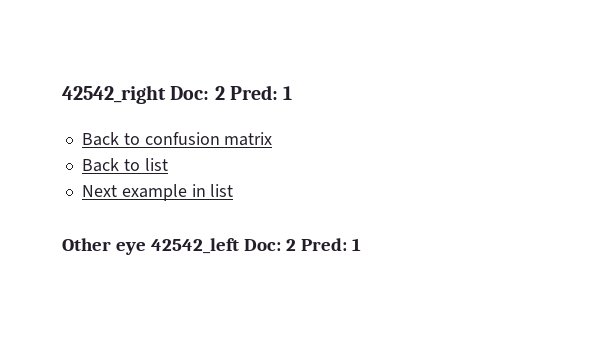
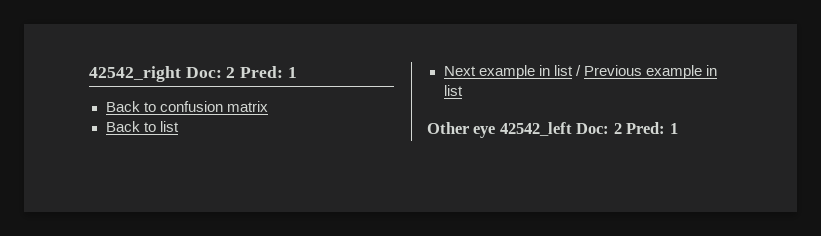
- Next example in list
+ Next example in list / Previous example in list

